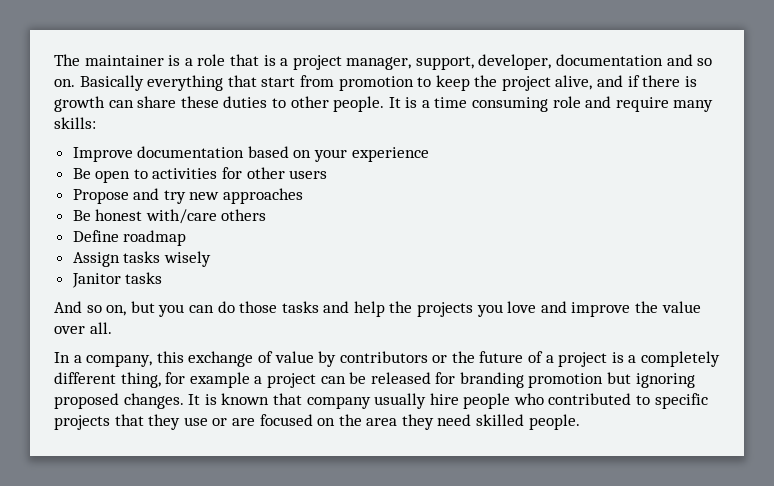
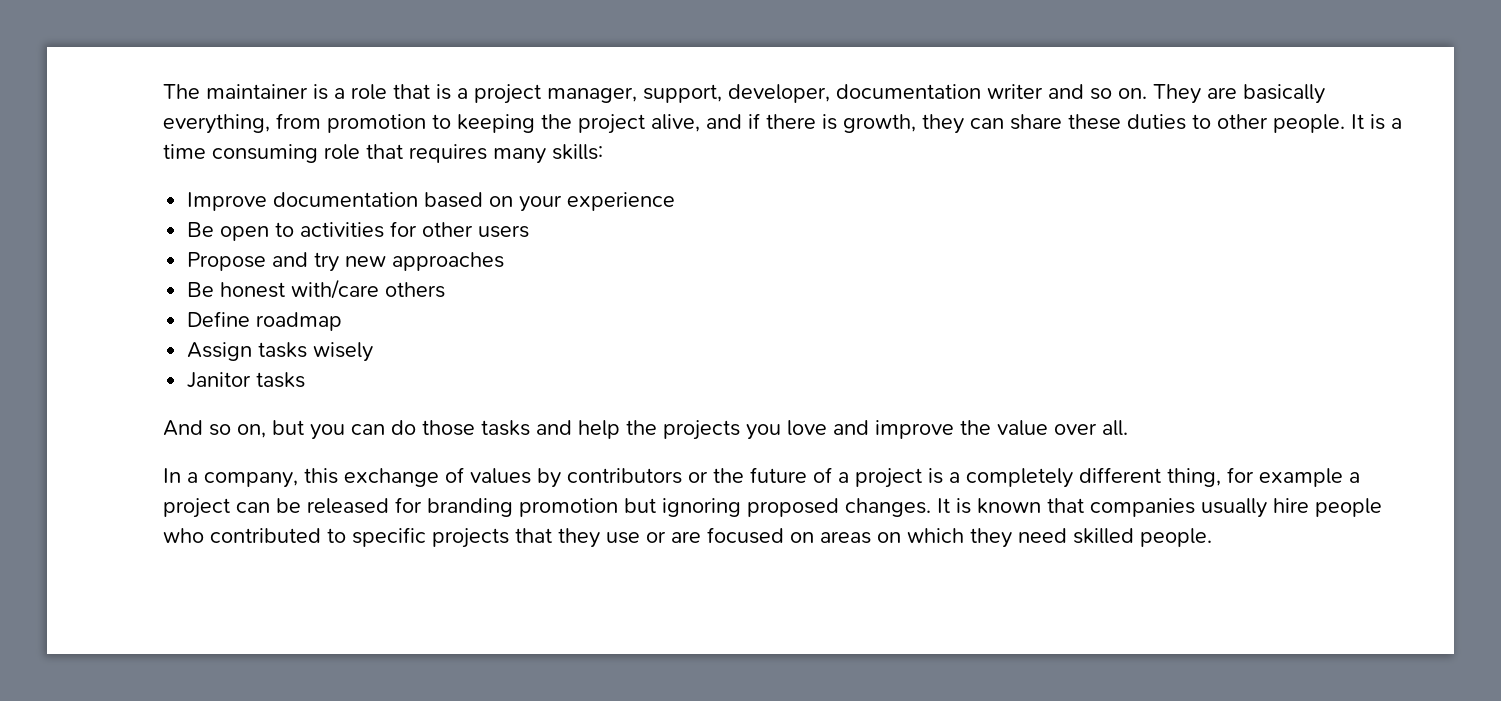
- The maintainer is a role that is a project manager, support, developer, documentation and so on.
+ The maintainer is a role that is a project manager, support, developer, documentation writer and so on.
- Basically everything that start from promotion to keep the project alive, and if there is growth can share these duties to other people.
+ They are basically everything, from promotion to keeping the project alive, and if there is growth, they can share these duties to other people.
- It is a time consuming role and require many skills:
+ It is a time consuming role that requires many skills:
- In a company, this exchange of value by contributors or the future of a project is a completely different thing, for example a project can be released for branding promotion but ignoring proposed changes.
+ In a company, this exchange of values by contributors or the future of a project is a completely different thing, for example a project can be released for branding promotion but ignoring proposed changes.
- It is known that company usually hire people who contributed to specific projects that they use or are focused on the area they need skilled people.
+ It is known that companies usually hire people who contributed to specific projects that they use or are focused on areas on which they need skilled people.

